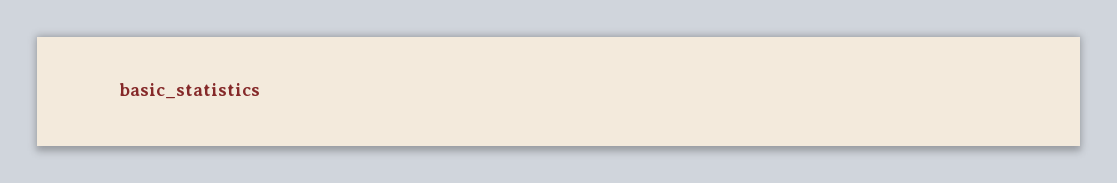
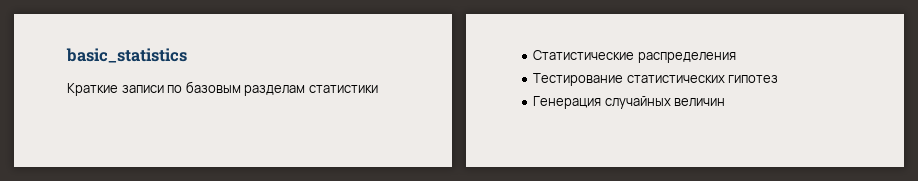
+ Краткие записи по базовым разделам статистики
+ Статистические распределения
+ Тестирование статистических гипотез
+ Генерация случайных величин

